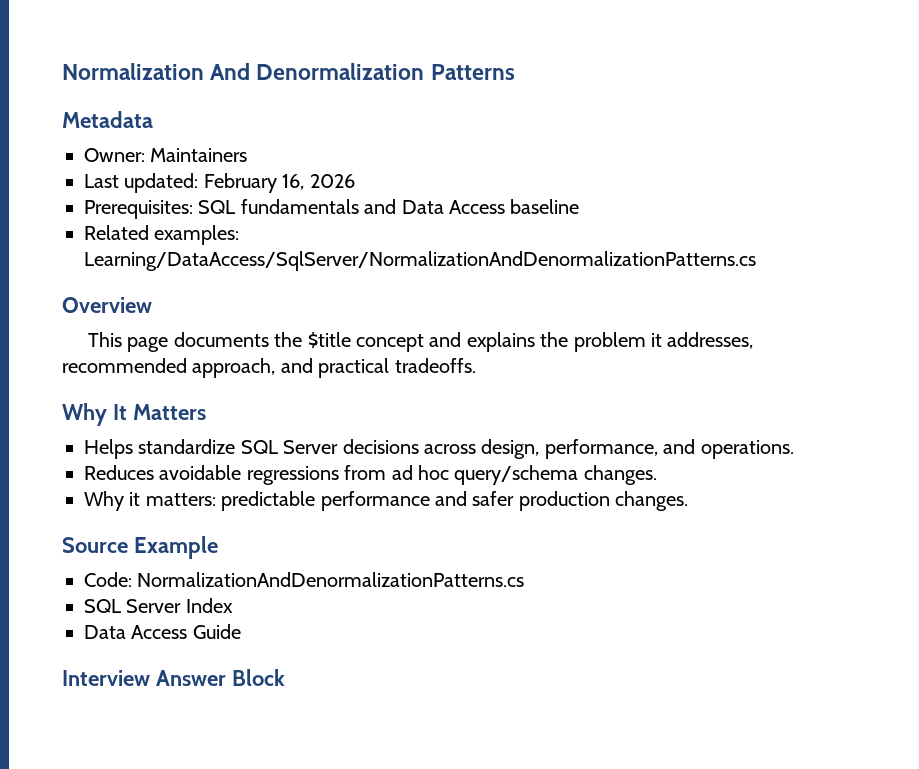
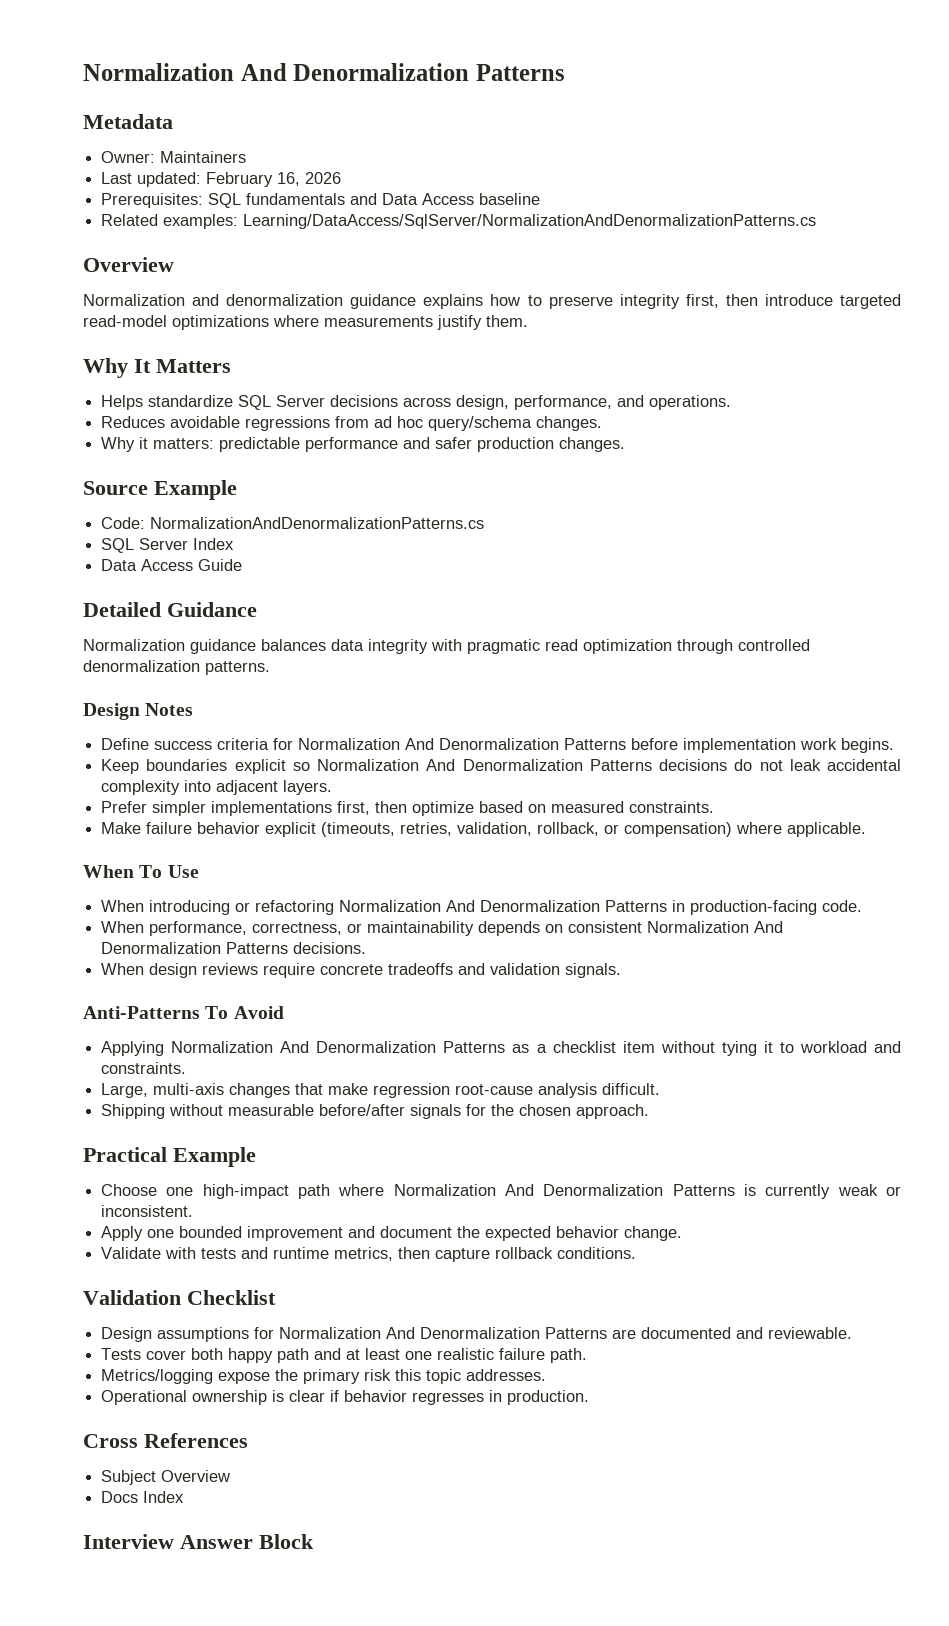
- This page documents the $title concept and explains the problem it addresses, recommended approach, and practical tradeoffs.
+ Normalization and denormalization guidance explains how to preserve integrity first, then introduce targeted read-model optimizations where measurements justify them.
+ Detailed Guidance
+ Normalization guidance balances data integrity with pragmatic read optimization through controlled denormalization patterns.
+ Design Notes
+ Define success criteria for Normalization And Denormalization Patterns before implementation work begins.
+ Keep boundaries explicit so Normalization And Denormalization Patterns decisions do not leak accidental complexity into adjacent layers.
+ Prefer simpler implementations first, then optimize based on measured constraints.
+ Make failure behavior explicit (timeouts, retries, validation, rollback, or compensation) where applicable.
+ When To Use
+ When introducing or refactoring Normalization And Denormalization Patterns in production-facing code.
+ When performance, correctness, or maintainability depends on consistent Normalization And Denormalization Patterns decisions.
+ When design reviews require concrete tradeoffs and validation signals.
+ Anti-Patterns To Avoid
+ Applying Normalization And Denormalization Patterns as a checklist item without tying it to workload and constraints.
+ Large, multi-axis changes that make regression root-cause analysis difficult.
+ Shipping without measurable before/after signals for the chosen approach.
+ Practical Example
+ Choose one high-impact path where Normalization And Denormalization Patterns is currently weak or inconsistent.
+ Apply one bounded improvement and document the expected behavior change.
+ Validate with tests and runtime metrics, then capture rollback conditions.
+ Validation Checklist
+ Design assumptions for Normalization And Denormalization Patterns are documented and reviewable.
+ Tests cover both happy path and at least one realistic failure path.
+ Metrics/logging expose the primary risk this topic addresses.
+ Operational ownership is clear if behavior regresses in production.
+ Cross References
+ Subject Overview
+ Docs Index

